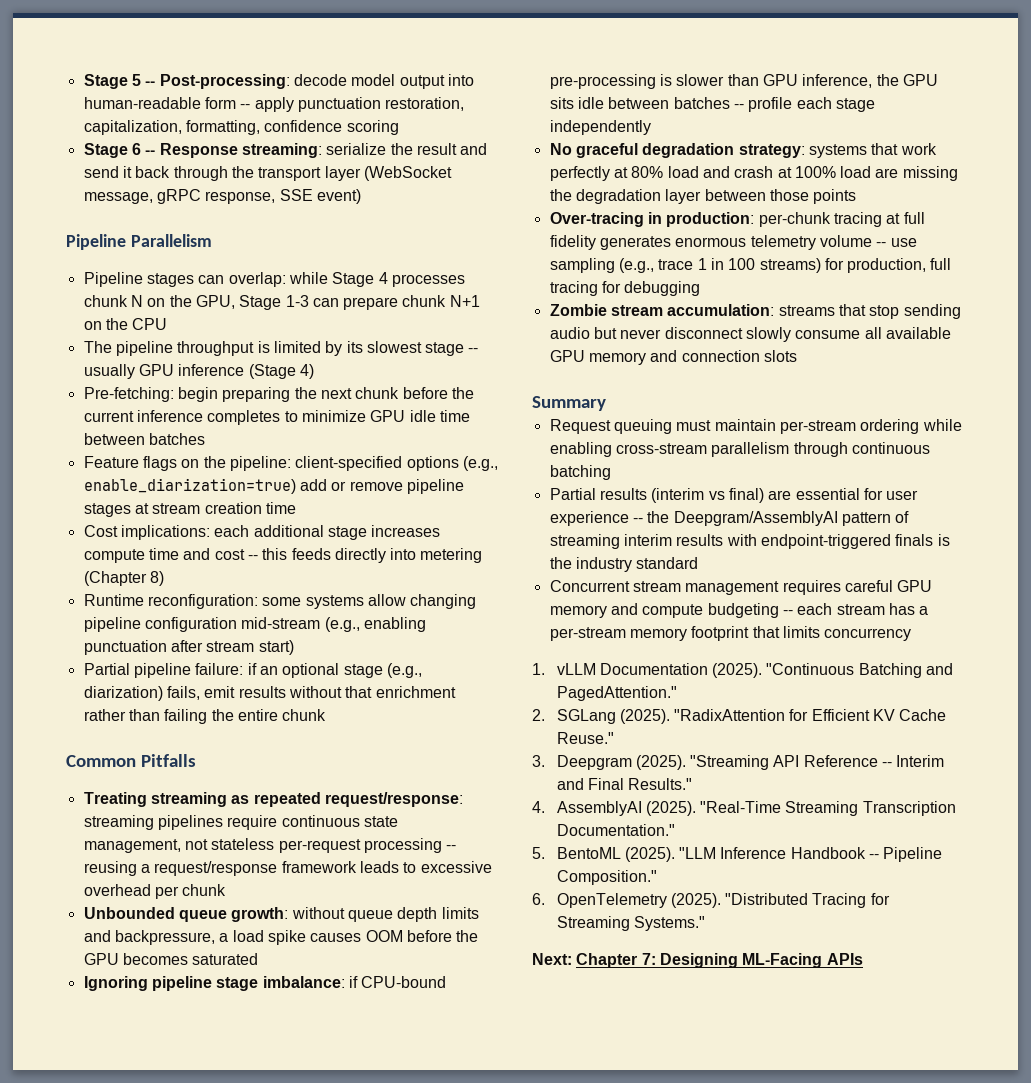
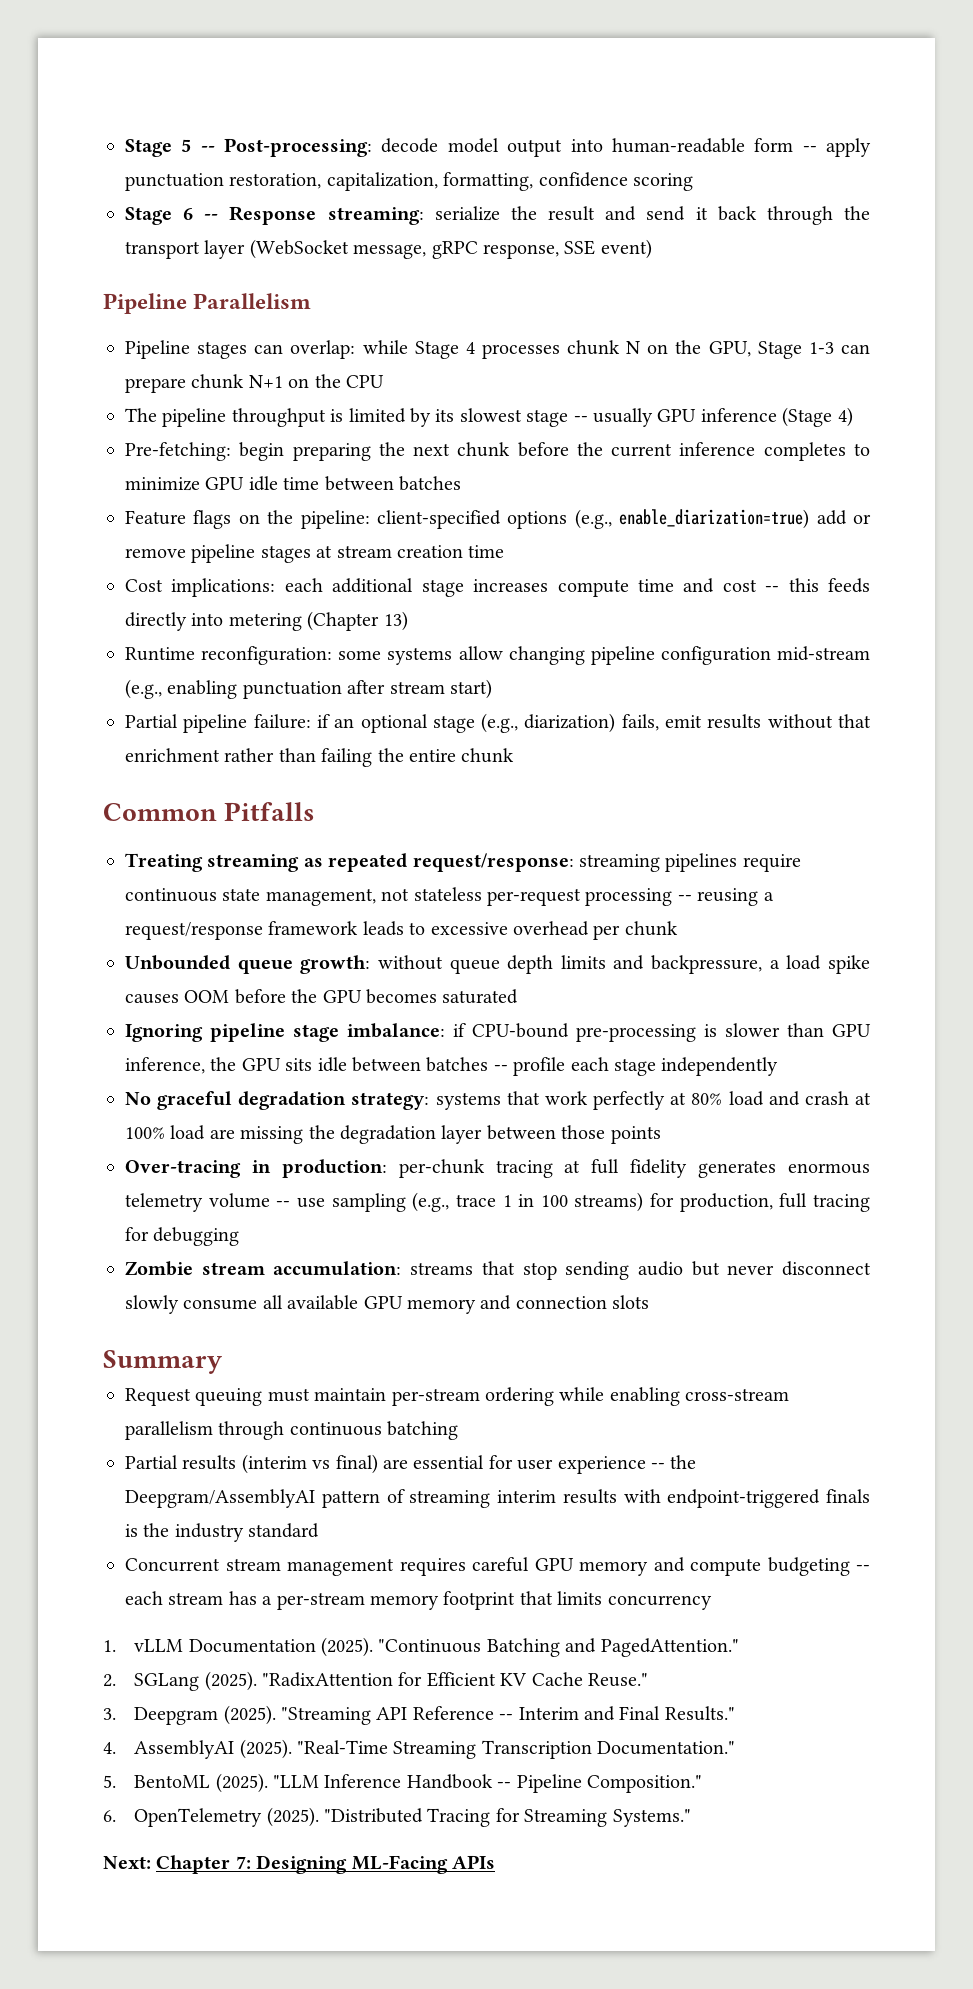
- Cost implications: each additional stage increases compute time and cost -- this feeds directly into metering (Chapter 8)
+ Cost implications: each additional stage increases compute time and cost -- this feeds directly into metering (Chapter 13)

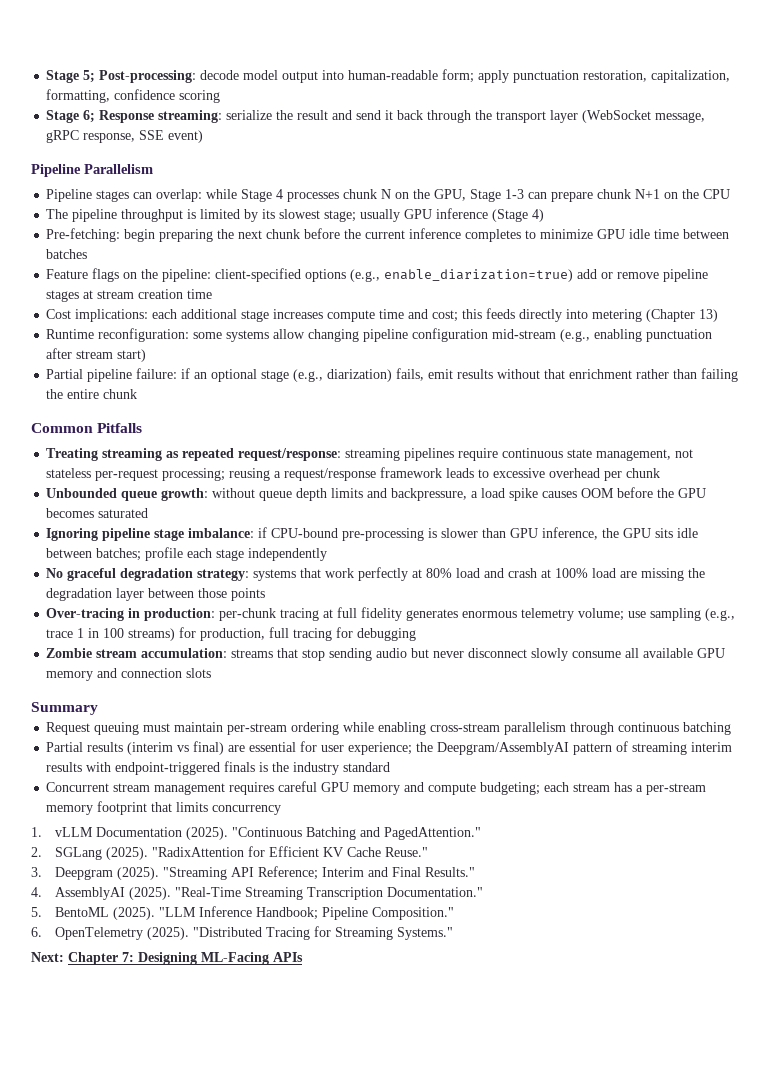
- Stage 5 -- Post-processing: decode model output into human-readable form -- apply punctuation restoration, capitalization, formatting, confidence scoring
+ Stage 5; Post-processing: decode model output into human-readable form; apply punctuation restoration, capitalization, formatting, confidence scoring
- Stage 6 -- Response streaming: serialize the result and send it back through the transport layer (WebSocket message, gRPC response, SSE event)
+ Stage 6; Response streaming: serialize the result and send it back through the transport layer (WebSocket message, gRPC response, SSE event)
- The pipeline throughput is limited by its slowest stage -- usually GPU inference (Stage 4)
+ The pipeline throughput is limited by its slowest stage; usually GPU inference (Stage 4)
- Cost implications: each additional stage increases compute time and cost -- this feeds directly into metering (Chapter 13)
+ Cost implications: each additional stage increases compute time and cost; this feeds directly into metering (Chapter 13)
- Treating streaming as repeated request/response: streaming pipelines require continuous state management, not stateless per-request processing -- reusing a request/response framework leads to excessive overhead per chunk
+ Treating streaming as repeated request/response: streaming pipelines require continuous state management, not stateless per-request processing; reusing a request/response framework leads to excessive overhead per chunk
- Ignoring pipeline stage imbalance: if CPU-bound pre-processing is slower than GPU inference, the GPU sits idle between batches -- profile each stage independently
+ Ignoring pipeline stage imbalance: if CPU-bound pre-processing is slower than GPU inference, the GPU sits idle between batches; profile each stage independently
- Over-tracing in production: per-chunk tracing at full fidelity generates enormous telemetry volume -- use sampling (e.g., trace 1 in 100 streams) for production, full tracing for debugging
+ Over-tracing in production: per-chunk tracing at full fidelity generates enormous telemetry volume; use sampling (e.g., trace 1 in 100 streams) for production, full tracing for debugging
- Partial results (interim vs final) are essential for user experience -- the Deepgram/AssemblyAI pattern of streaming interim results with endpoint-triggered finals is the industry standard
+ Partial results (interim vs final) are essential for user experience; the Deepgram/AssemblyAI pattern of streaming interim results with endpoint-triggered finals is the industry standard
- Concurrent stream management requires careful GPU memory and compute budgeting -- each stream has a per-stream memory footprint that limits concurrency
+ Concurrent stream management requires careful GPU memory and compute budgeting; each stream has a per-stream memory footprint that limits concurrency
- "Streaming API Reference -- Interim and Final Results."
+ "Streaming API Reference; Interim and Final Results."
- "LLM Inference Handbook -- Pipeline Composition."
+ "LLM Inference Handbook; Pipeline Composition."

